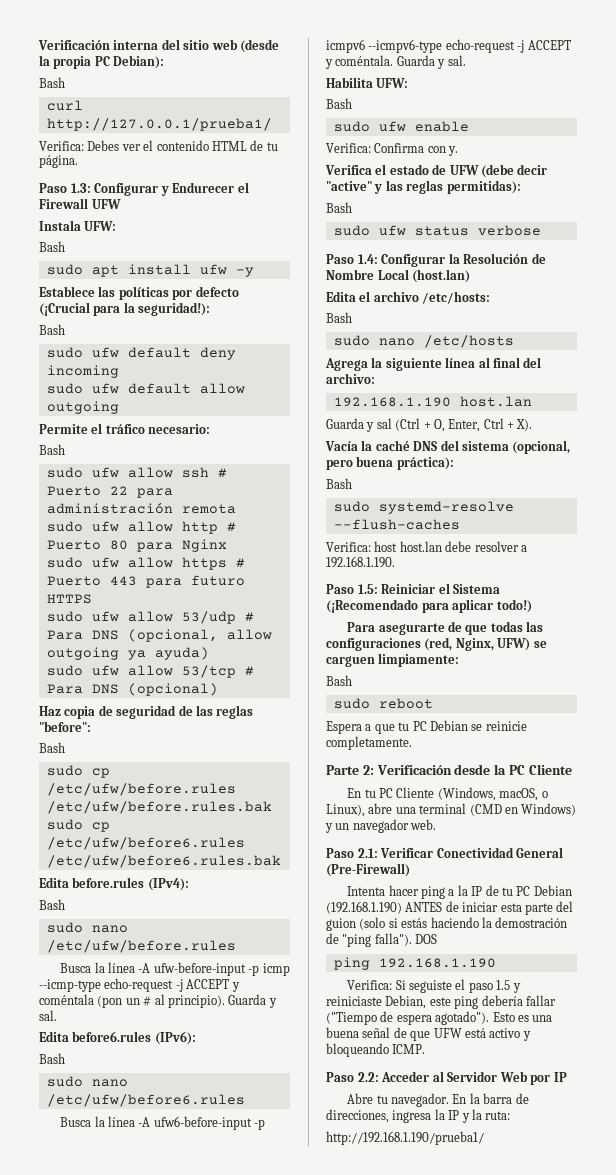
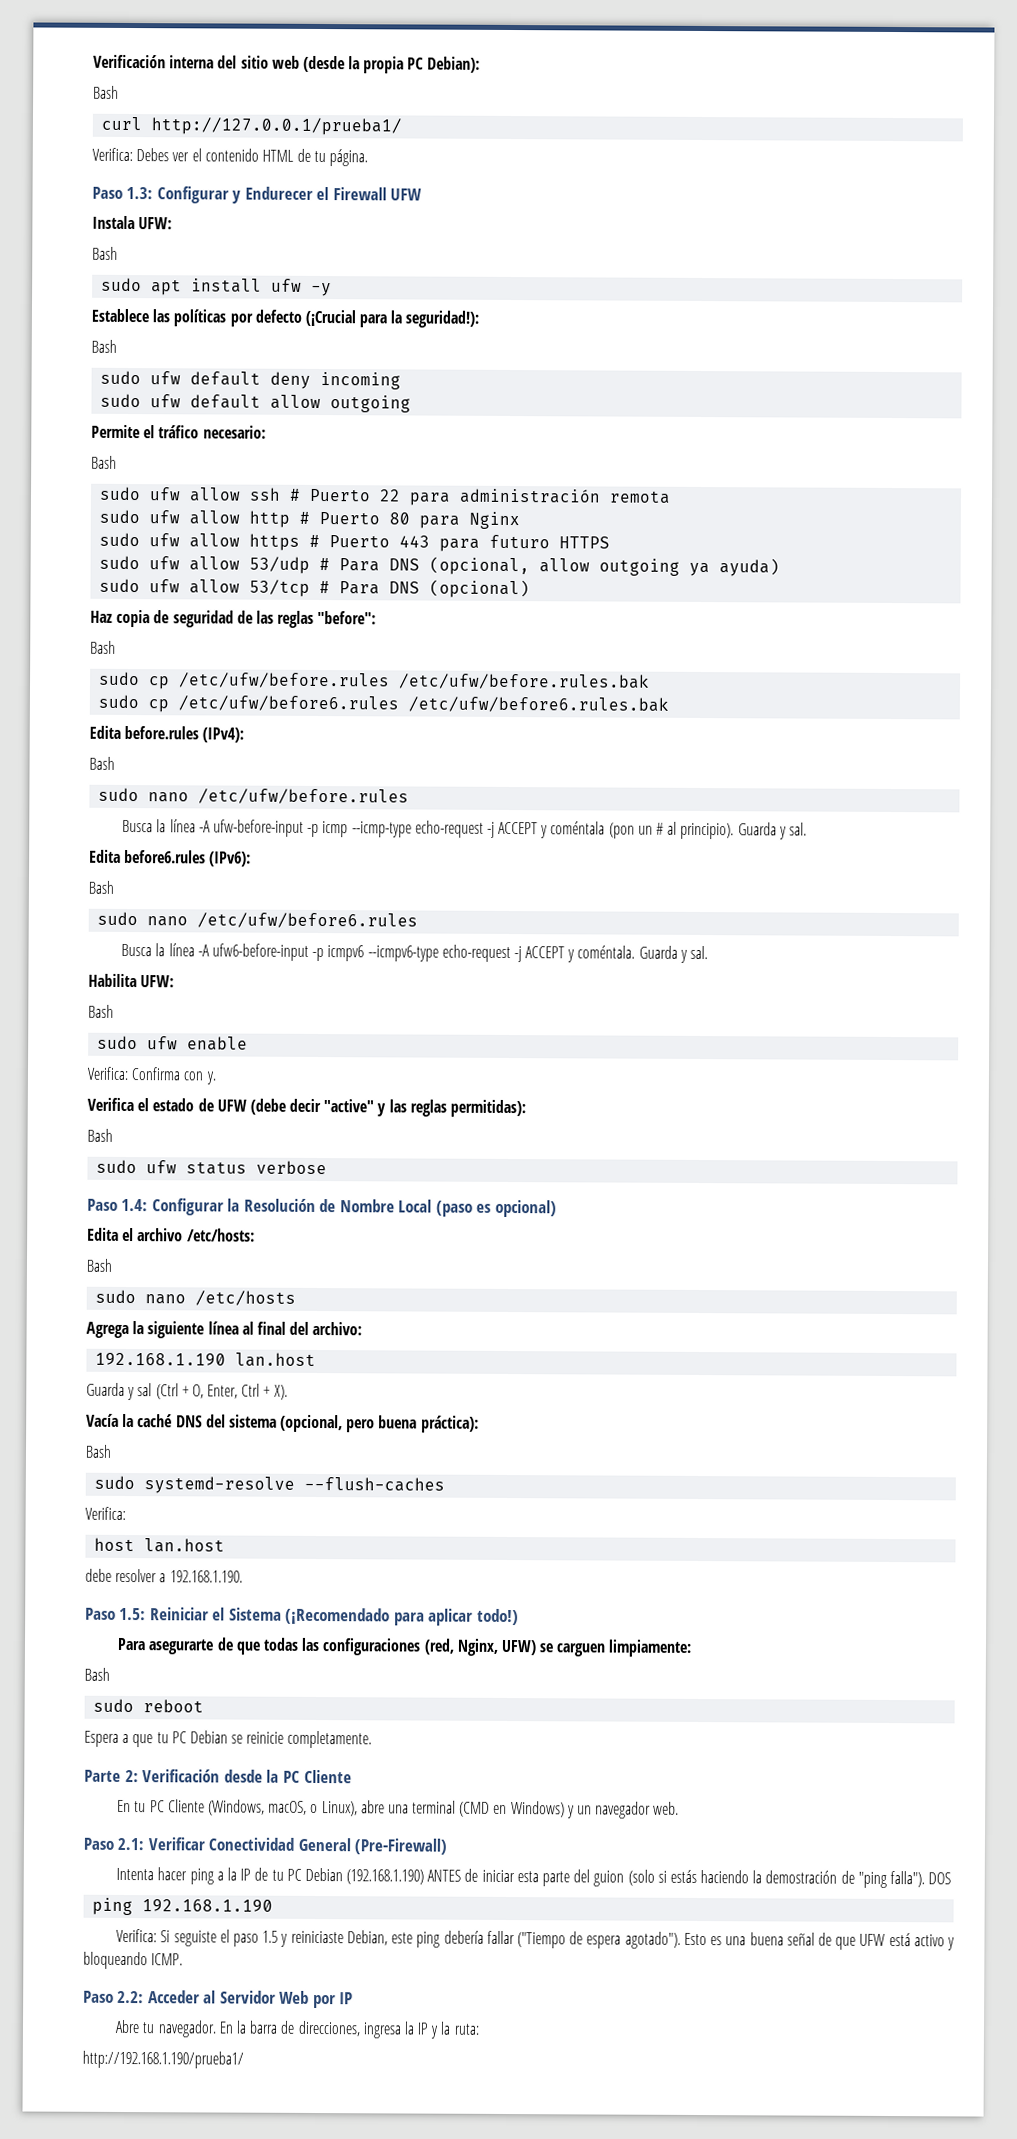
- Paso 1.4: Configurar la Resolución de Nombre Local (host.lan)
+ Paso 1.4: Configurar la Resolución de Nombre Local (paso es opcional)
- 192.168.1.190 host.lan
+ 192.168.1.190 lan.host
  sudo systemd-resolve --flush-caches
- Verifica: host host.lan debe resolver a 192.168.1.190.
+ Verifica:
+ host lan.host
+ debe resolver a 192.168.1.190.

